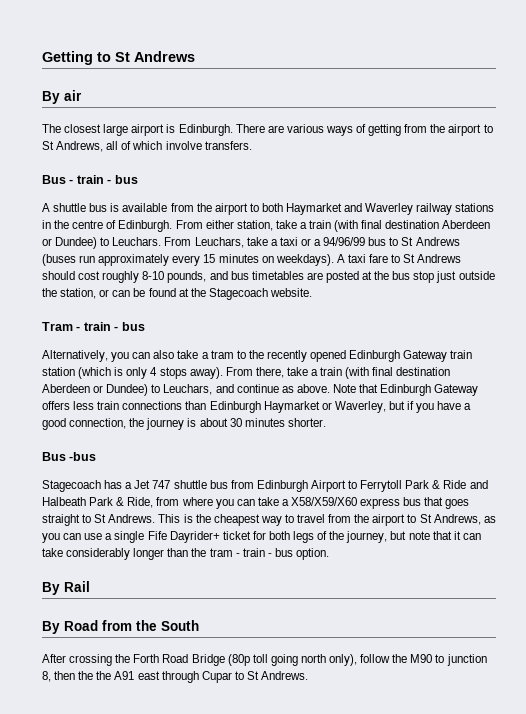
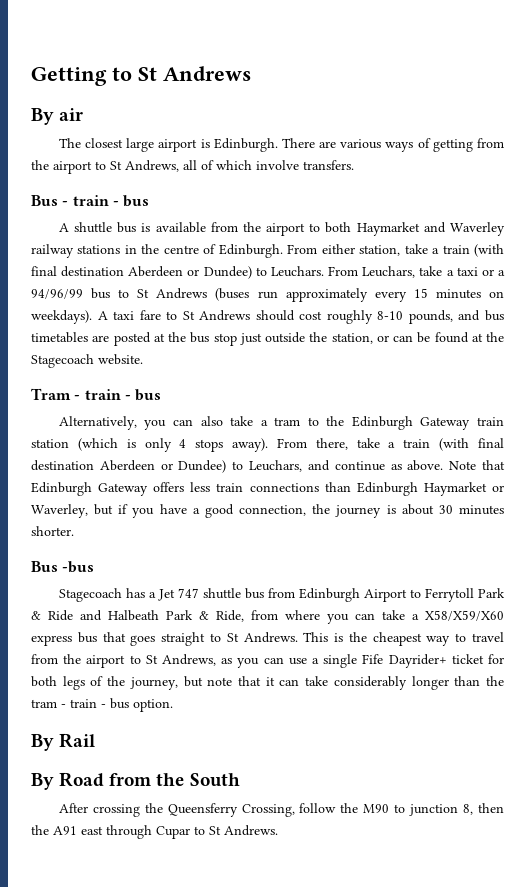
- Alternatively, you can also take a tram to the recently opened Edinburgh Gateway train station (which is only 4 stops away).
+ Alternatively, you can also take a tram to the Edinburgh Gateway train station (which is only 4 stops away).
- After crossing the Forth Road Bridge (80p toll going north only), follow the M90 to junction 8, then the the A91 east through Cupar to St Andrews.
+ After crossing the Queensferry Crossing, follow the M90 to junction 8, then the A91 east through Cupar to St Andrews.

